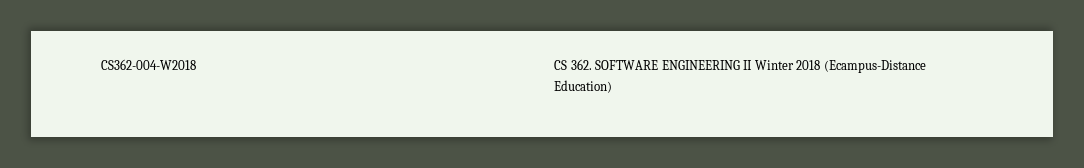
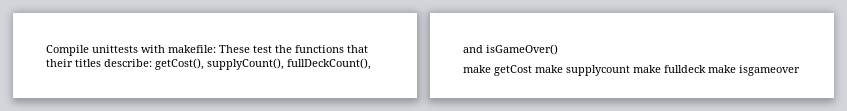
- CS362-004-W2018
- CS 362. SOFTWARE ENGINEERING II Winter 2018 (Ecampus-Distance Education)
+ Compile unittests with makefile: These test the functions that their titles describe: getCost(), supplyCount(), fullDeckCount(), and isGameOver()
+ make getCost make supplycount make fulldeck make isgameover

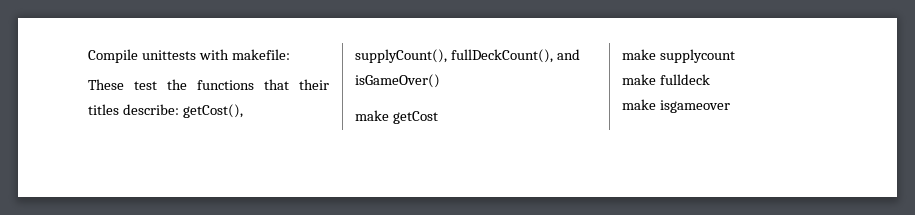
- Compile unittests with makefile: These test the functions that their titles describe: getCost(), supplyCount(), fullDeckCount(), and isGameOver()
+ Compile unittests with makefile:
+ These test the functions that their titles describe: getCost(), supplyCount(), fullDeckCount(), and isGameOver()
- make getCost make supplycount make fulldeck make isgameover
+ make getCost
+ make supplycount
+ make fulldeck
+ make isgameover

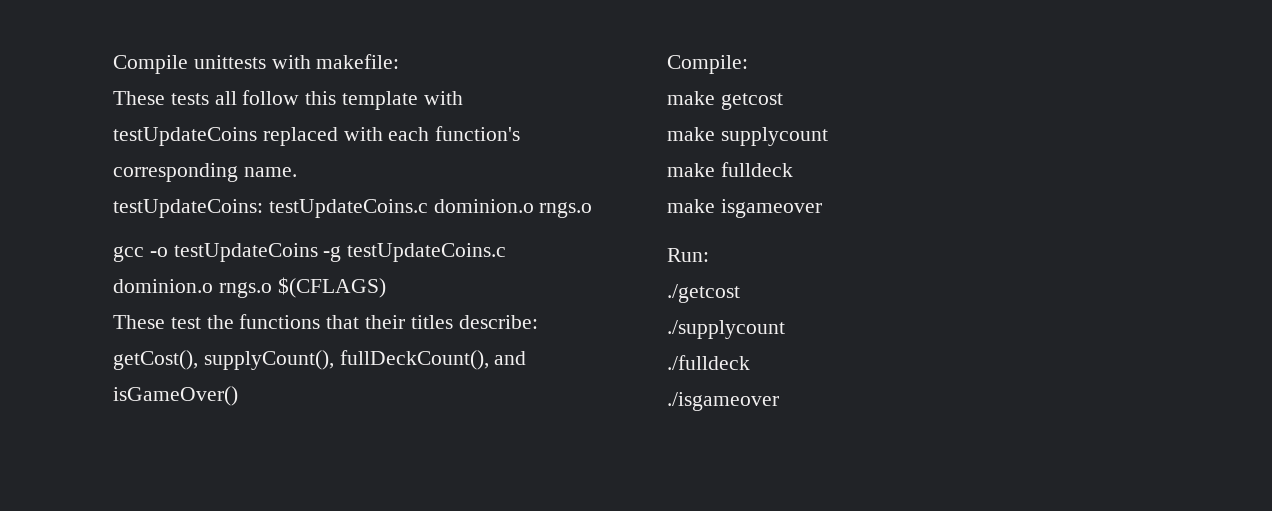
+ These tests all follow this template with testUpdateCoins replaced with each function's corresponding name.
+ testUpdateCoins: testUpdateCoins.c dominion.o rngs.o
+ gcc -o testUpdateCoins -g testUpdateCoins.c dominion.o rngs.o $(CFLAGS)
- make getCost
+ Compile:
+ make getcost
+ Run:
+ ./getcost
+ ./supplycount
+ ./fulldeck
+ ./isgameover

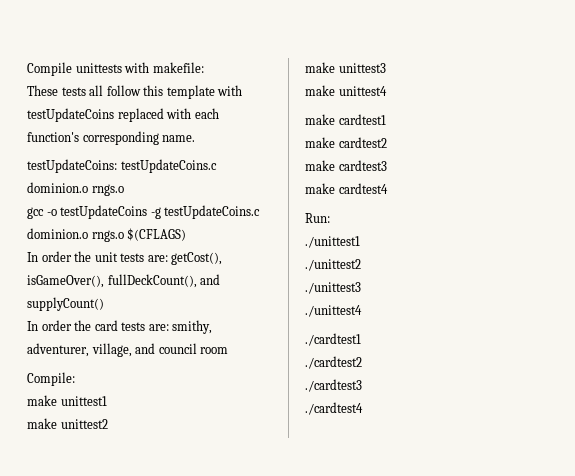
- These test the functions that their titles describe: getCost(), supplyCount(), fullDeckCount(), and isGameOver()
+ In order the unit tests are: getCost(), isGameOver(), fullDeckCount(), and supplyCount()
+ In order the card tests are: smithy, adventurer, village, and council room
- make getcost
- make supplycount
- make fulldeck
- make isgameover
+ make unittest1
+ make unittest2
+ make unittest3
+ make unittest4
+ make cardtest1
+ make cardtest2
+ make cardtest3
+ make cardtest4
  Run:
- ./getcost
- ./supplycount
- ./fulldeck
- ./isgameover
+ ./unittest1
+ ./unittest2
+ ./unittest3
+ ./unittest4
+ ./cardtest1
+ ./cardtest2
+ ./cardtest3
+ ./cardtest4

